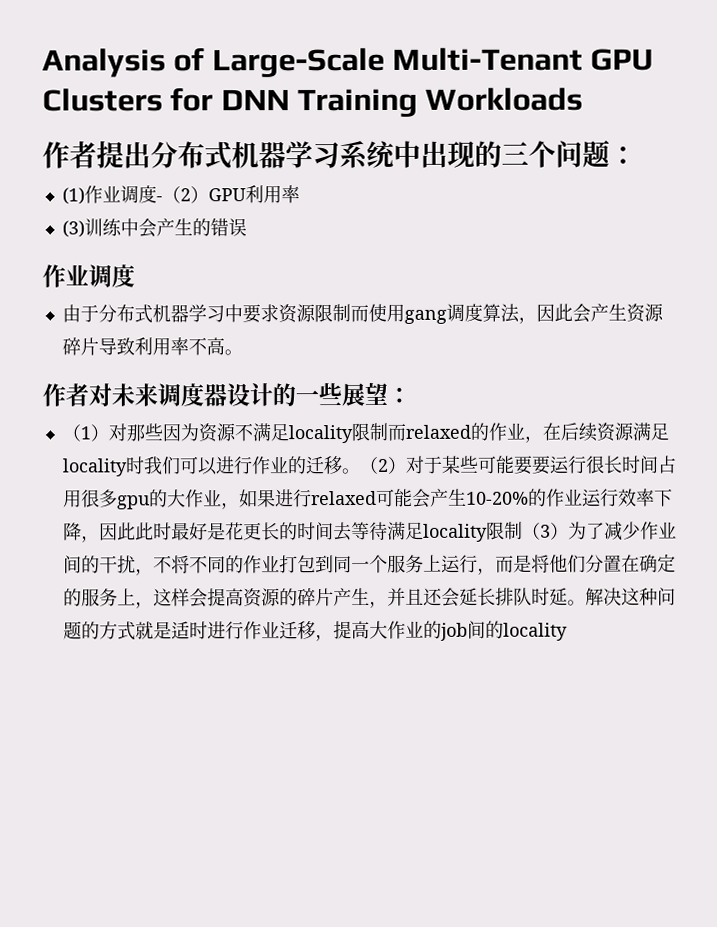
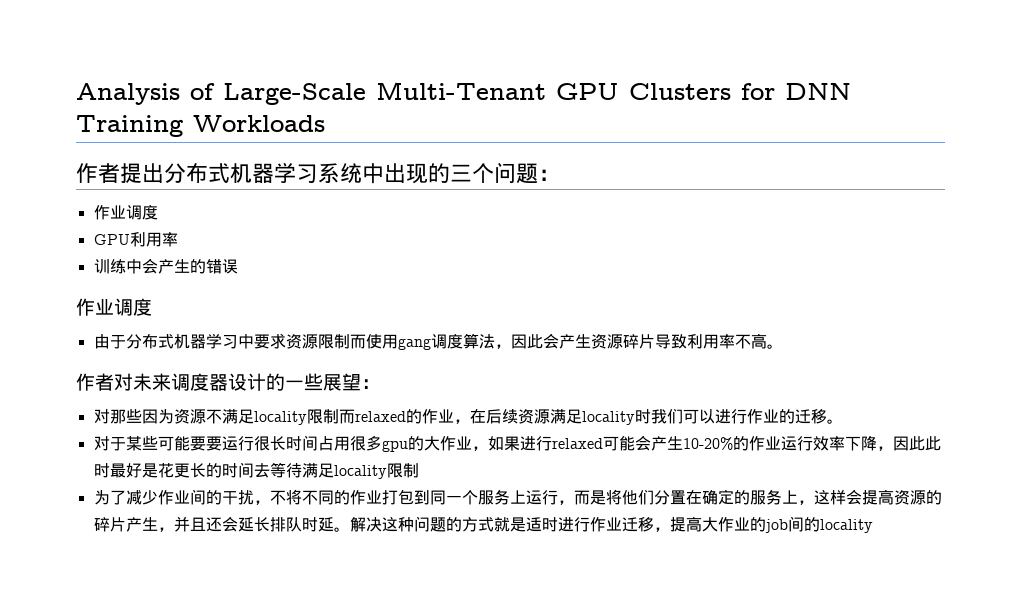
  作者提出分布式机器学习系统中出现的三个问题：
- (1)作业调度-（2）GPU利用率
+ 作业调度
+ GPU利用率
- (3)训练中会产生的错误
+ 训练中会产生的错误
- （1）对那些因为资源不满足locality限制而relaxed的作业，在后续资源满足locality时我们可以进行作业的迁移。（2）对于某些可能要要运行很长时间占用很多gpu的大作业，如果进行relaxed可能会产生10-20%的作业运行效率下降，因此此时最好是花更长的时间去等待满足locality限制（3）为了减少作业间的干扰，不将不同的作业打包到同一个服务上运行，而是将他们分置在确定的服务上，这样会提高资源的碎片产生，并且还会延长排队时延。
+ 对那些因为资源不满足locality限制而relaxed的作业，在后续资源满足locality时我们可以进行作业的迁移。
+ 对于某些可能要要运行很长时间占用很多gpu的大作业，如果进行relaxed可能会产生10-20%的作业运行效率下降，因此此时最好是花更长的时间去等待满足locality限制
+ 为了减少作业间的干扰，不将不同的作业打包到同一个服务上运行，而是将他们分置在确定的服务上，这样会提高资源的碎片产生，并且还会延长排队时延。

